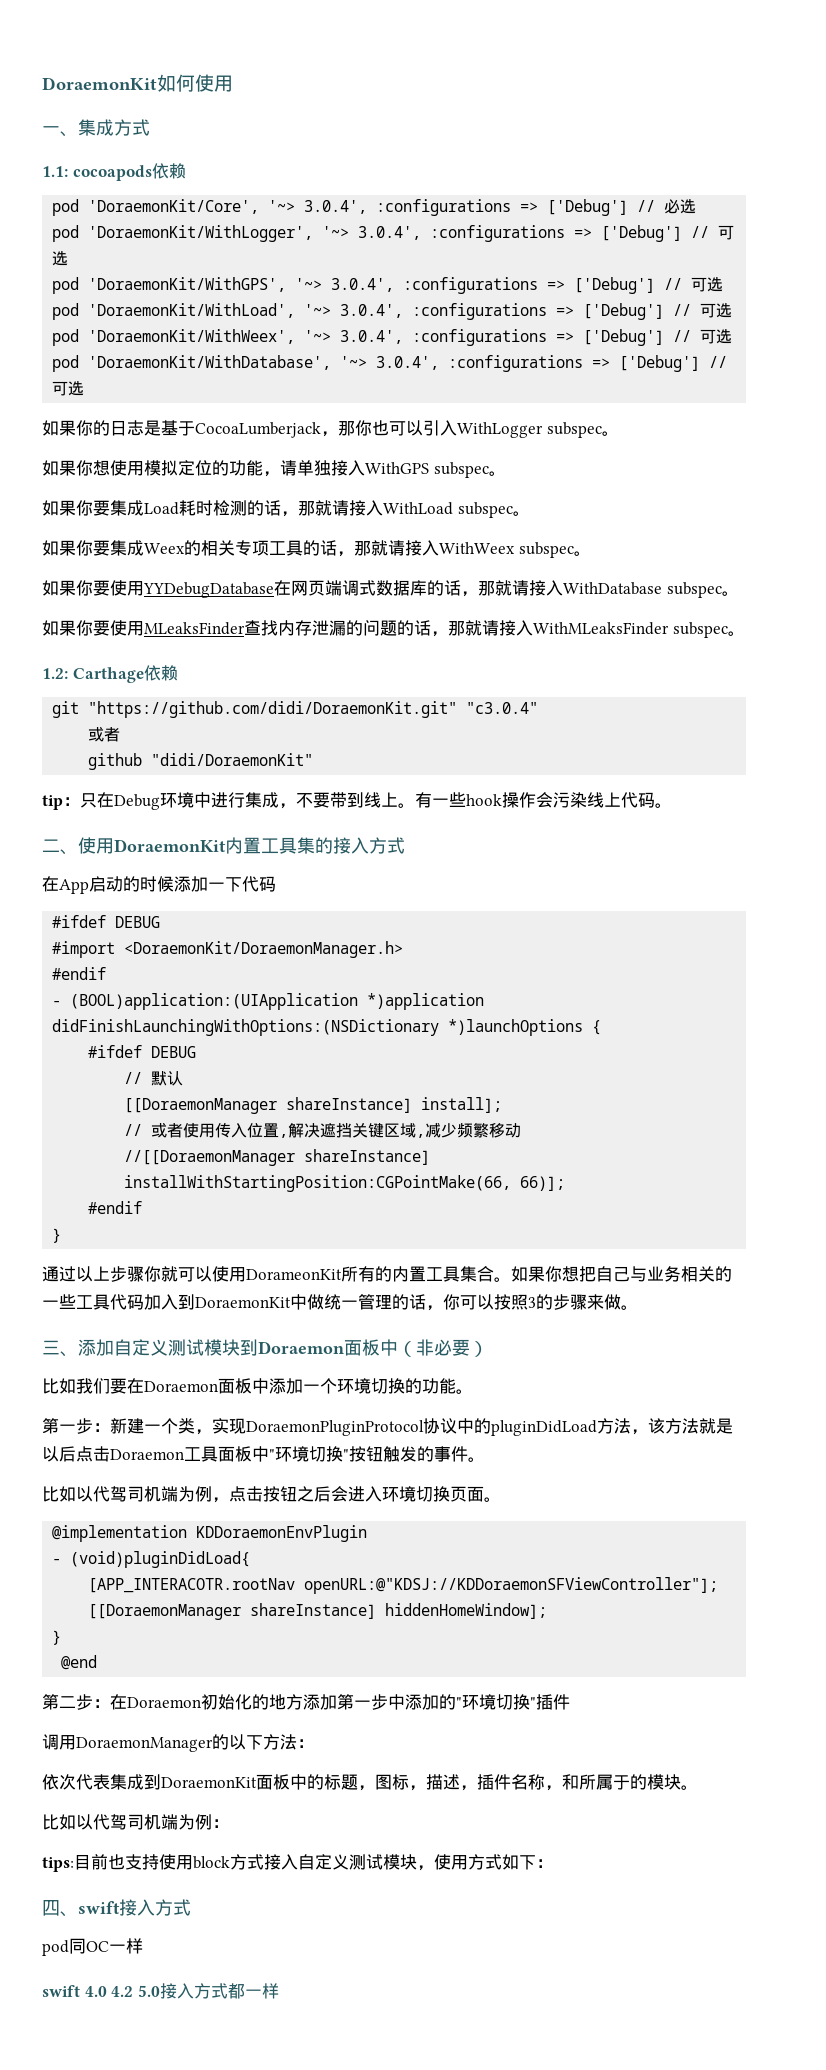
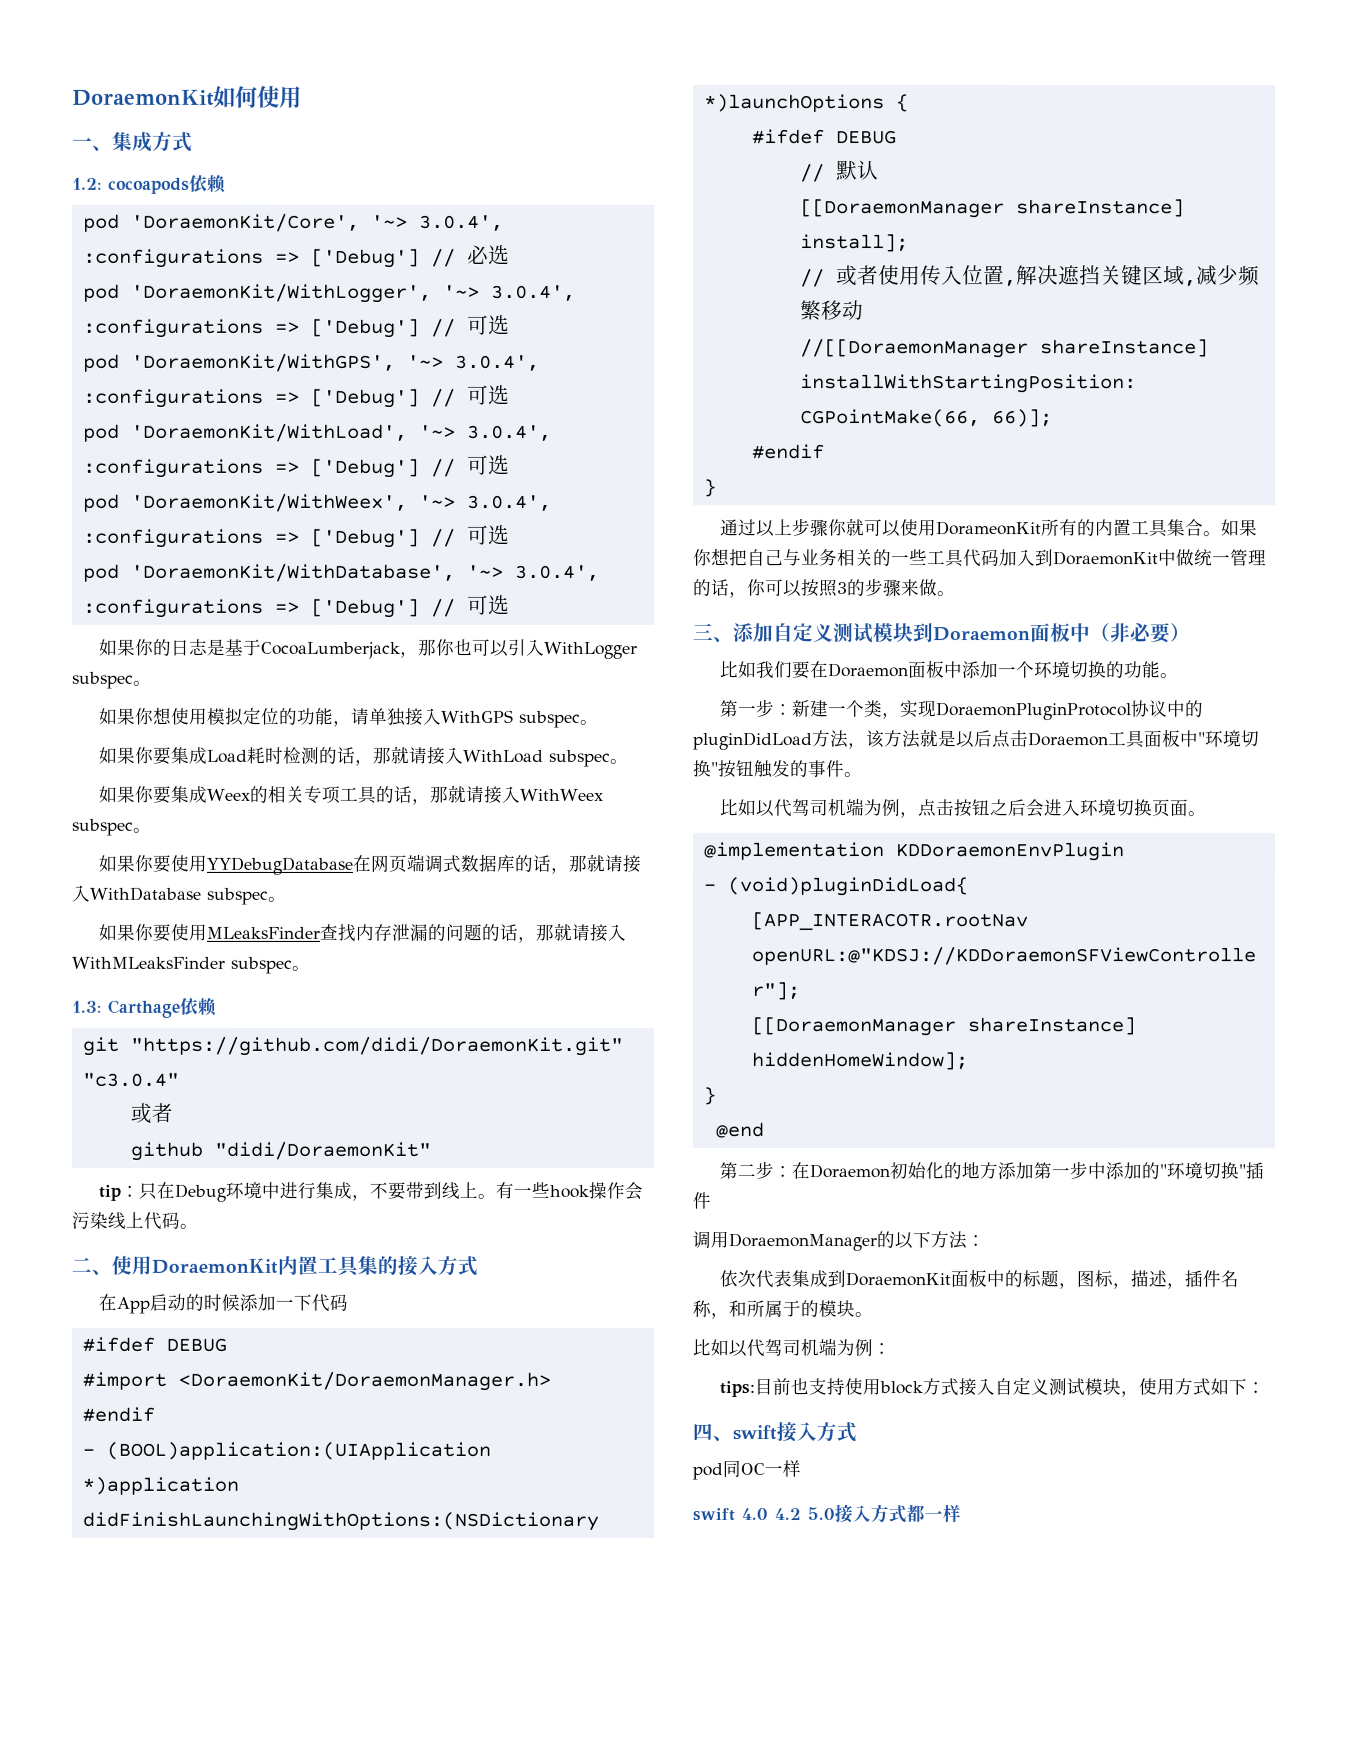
- 1.1: cocoapods依赖
+ 1.2: cocoapods依赖
- 1.2: Carthage依赖
+ 1.3: Carthage依赖

